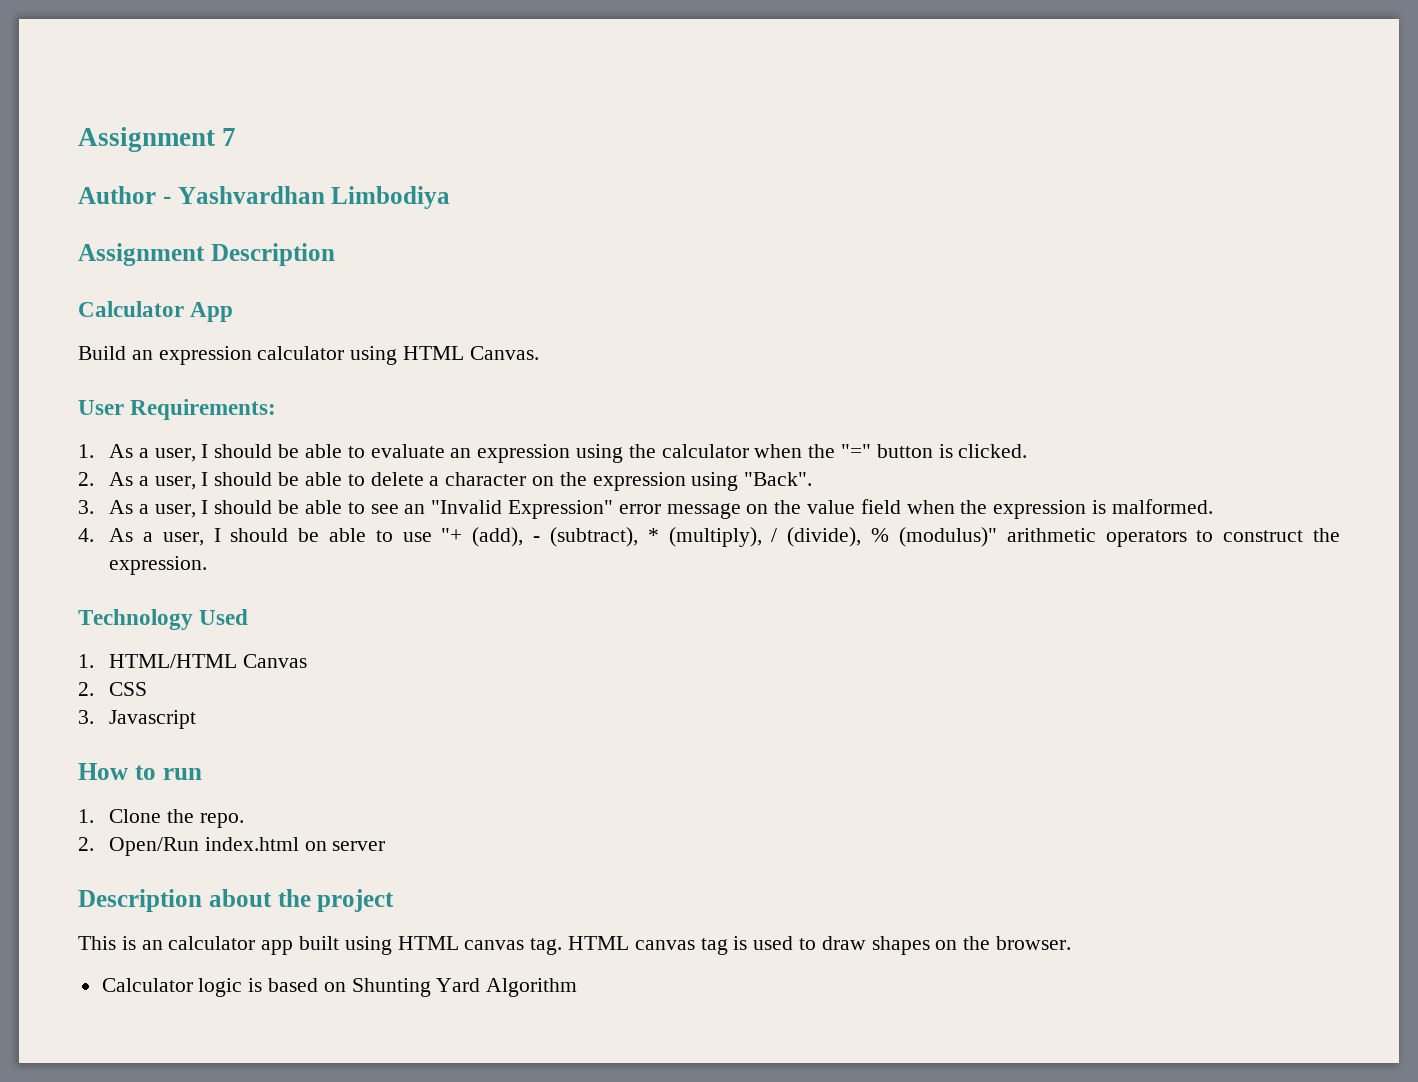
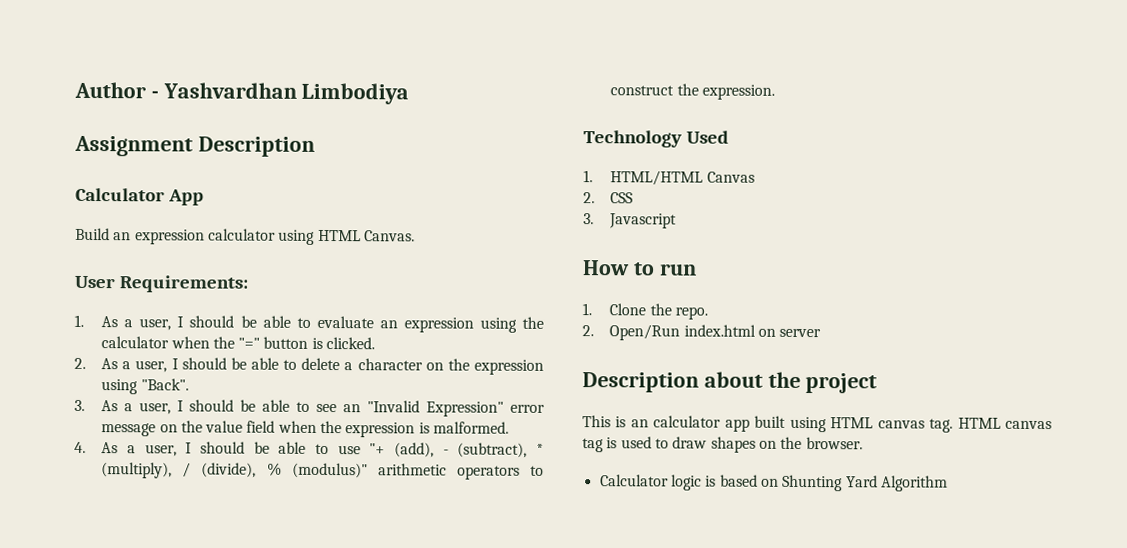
- Assignment 7

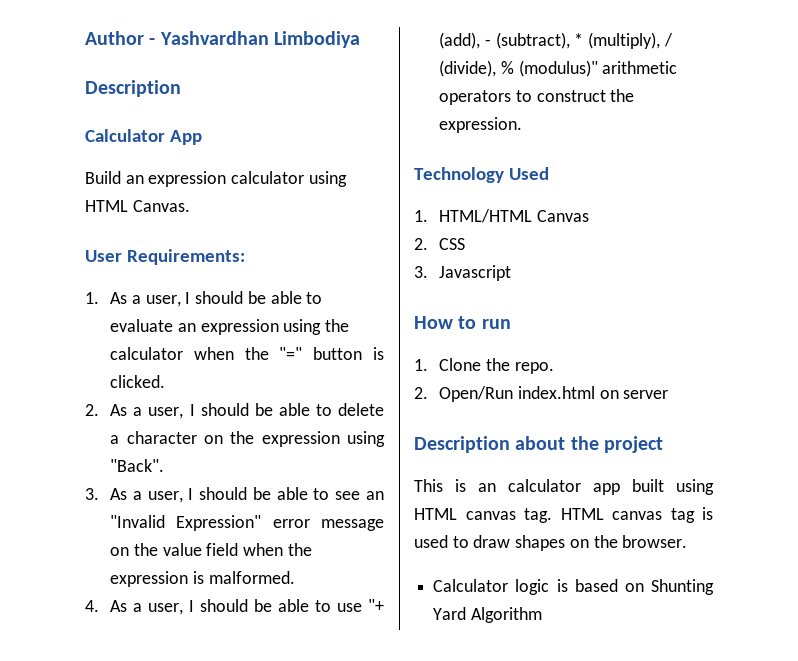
  Author - Yashvardhan Limbodiya
- Assignment Description
+ Description

